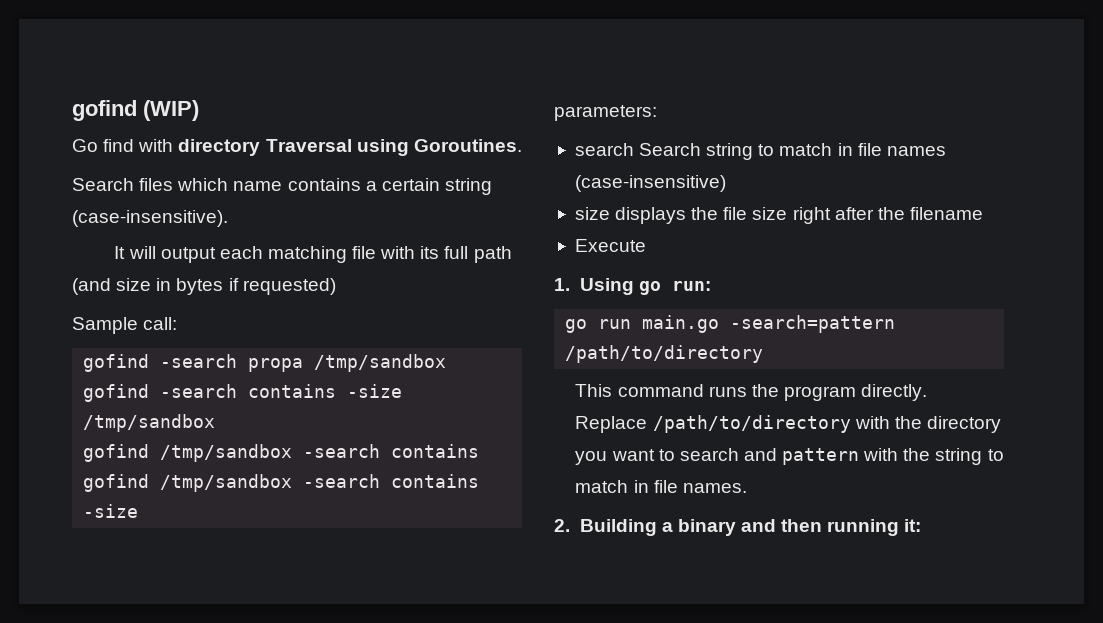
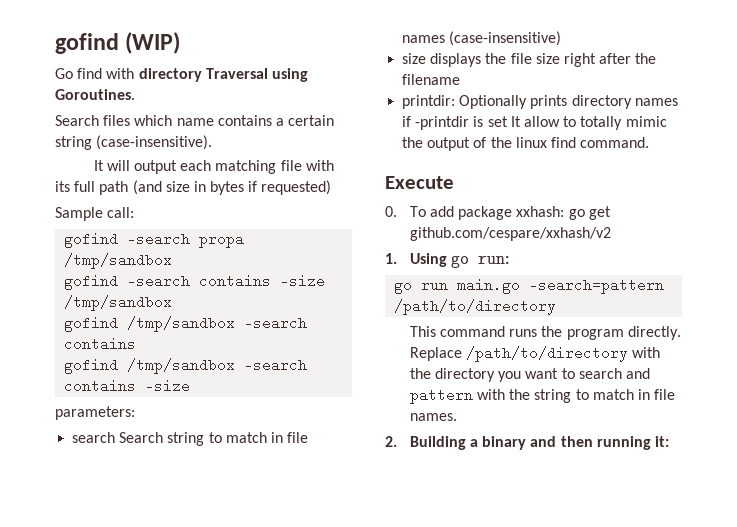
+ printdir: Optionally prints directory names if -printdir is set It allow to totally mimic the output of the linux find command.
  Execute
+ 0. To add package xxhash: go get github.com/cespare/xxhash/v2

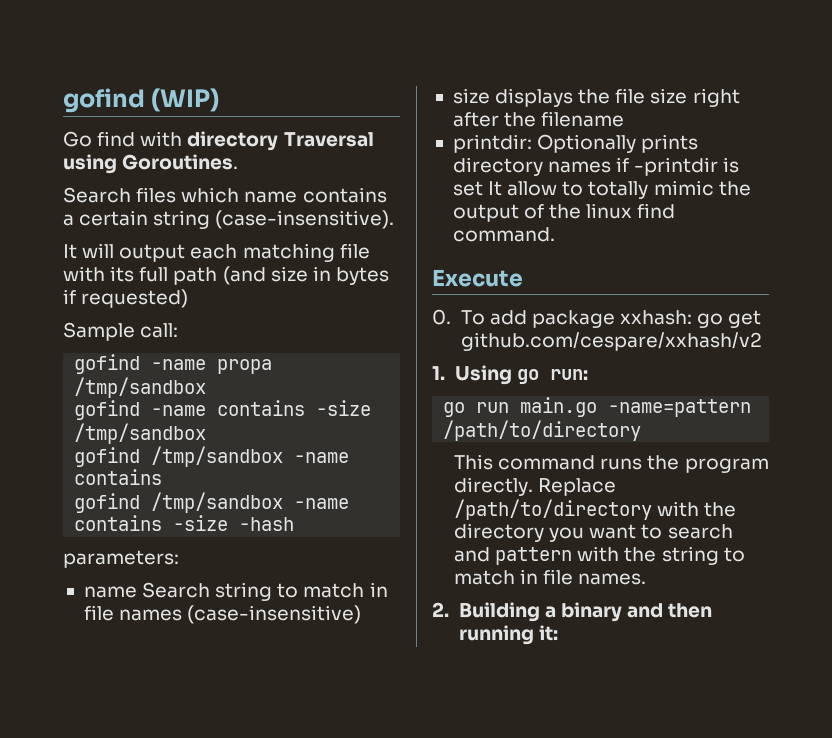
- gofind -search propa /tmp/sandbox
+ gofind -name propa /tmp/sandbox
- gofind -search contains -size /tmp/sandbox
- gofind /tmp/sandbox -search contains
+ gofind -name contains -size /tmp/sandbox
+ gofind /tmp/sandbox -name contains
- gofind /tmp/sandbox -search contains -size
+ gofind /tmp/sandbox -name contains -size -hash
- search Search string to match in file names (case-insensitive)
+ name Search string to match in file names (case-insensitive)
- go run main.go -search=pattern /path/to/directory
+ go run main.go -name=pattern /path/to/directory

